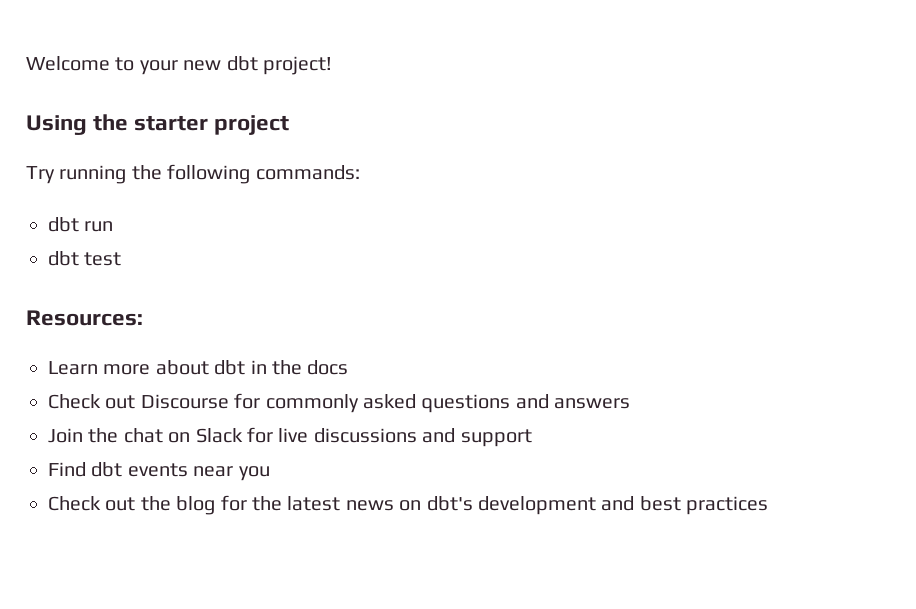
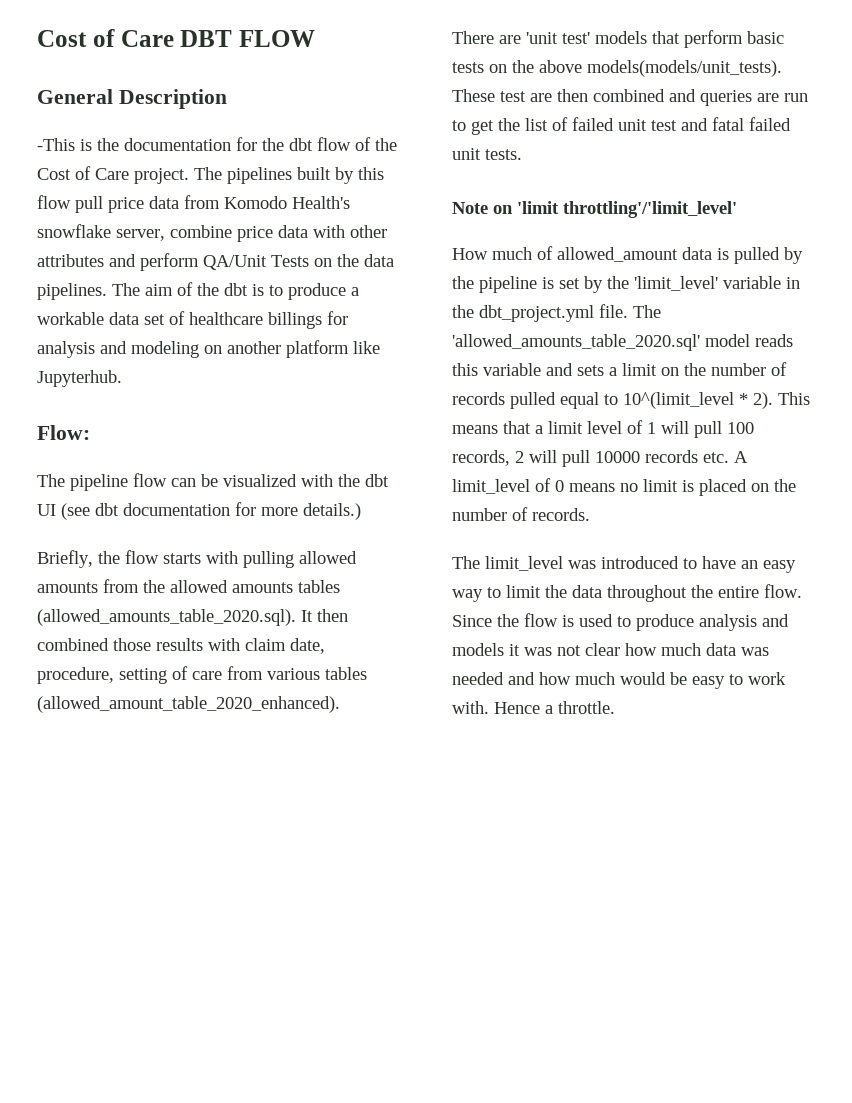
- Welcome to your new dbt project!
- Using the starter project
- Try running the following commands:
- dbt run
- dbt test
- Resources:
- Learn more about dbt in the docs
- Check out Discourse for commonly asked questions and answers
- Join the chat on Slack for live discussions and support
- Find dbt events near you
- Check out the blog for the latest news on dbt's development and best practices
+ Cost of Care DBT FLOW
+ General Description
+ -This is the documentation for the dbt flow of the Cost of Care project. The pipelines built by this flow pull price data from Komodo Health's snowflake server, combine price data with other attributes and perform QA/Unit Tests on the data pipelines. The aim of the dbt is to produce a workable data set of healthcare billings for analysis and modeling on another platform like Jupyterhub.
+ Flow:
+ The pipeline flow can be visualized with the dbt UI (see dbt documentation for more details.)
+ Briefly, the flow starts with pulling allowed amounts from the allowed amounts tables (allowed_amounts_table_2020.sql). It then combined those results with claim date, procedure, setting of care from various tables (allowed_amount_table_2020_enhanced).
+ There are 'unit test' models that perform basic tests on the above models(models/unit_tests). These test are then combined and queries are run to get the list of failed unit test and fatal failed unit tests.
+ Note on 'limit throttling'/'limit_level'
+ How much of allowed_amount data is pulled by the pipeline is set by the 'limit_level' variable in the dbt_project.yml file. The 'allowed_amounts_table_2020.sql' model reads this variable and sets a limit on the number of records pulled equal to 10^(limit_level * 2). This means that a limit level of 1 will pull 100 records, 2 will pull 10000 records etc. A limit_level of 0 means no limit is placed on the number of records.
+ The limit_level was introduced to have an easy way to limit the data throughout the entire flow. Since the flow is used to produce analysis and models it was not clear how much data was needed and how much would be easy to work with. Hence a throttle.

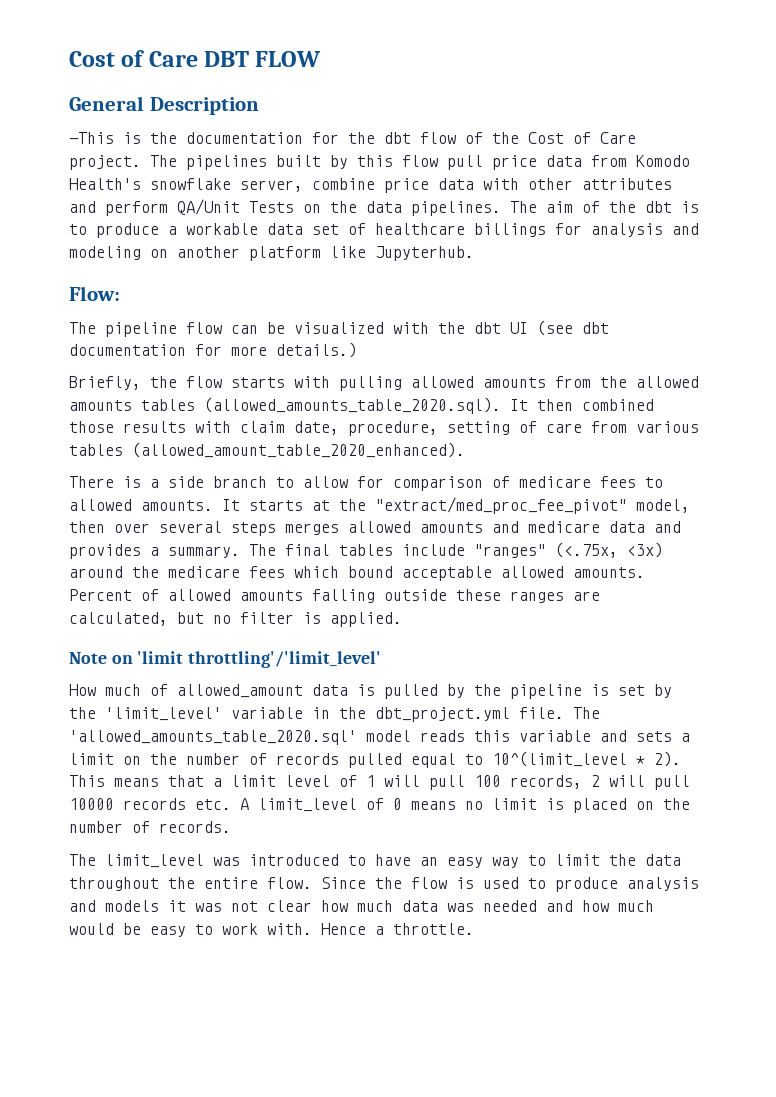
- There are 'unit test' models that perform basic tests on the above models(models/unit_tests). These test are then combined and queries are run to get the list of failed unit test and fatal failed unit tests.
+ There is a side branch to allow for comparison of medicare fees to allowed amounts. It starts at the "extract/med_proc_fee_pivot" model, then over several steps merges allowed amounts and medicare data and provides a summary. The final tables include "ranges" (<.75x, <3x) around the medicare fees which bound acceptable allowed amounts. Percent of allowed amounts falling outside these ranges are calculated, but no filter is applied.

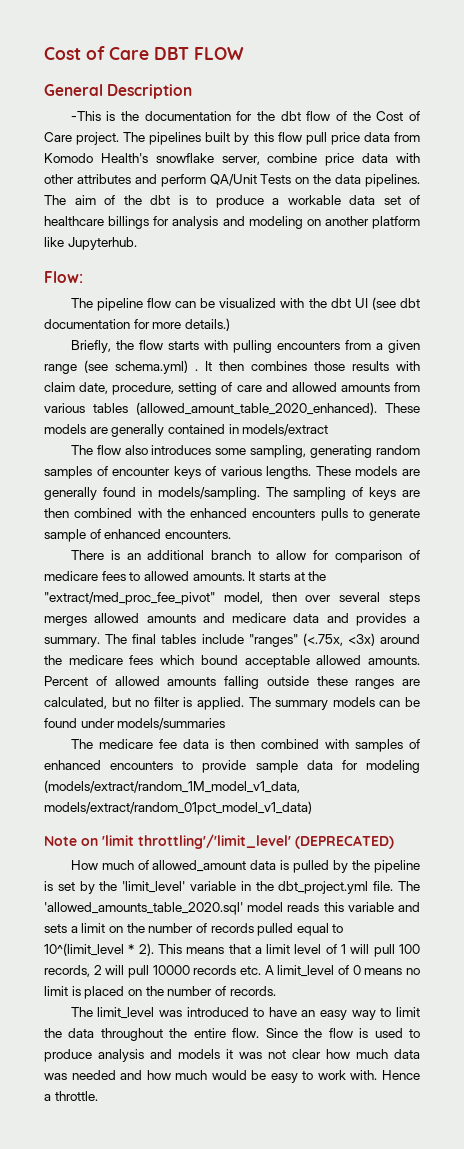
- Briefly, the flow starts with pulling allowed amounts from the allowed amounts tables (allowed_amounts_table_2020.sql). It then combined those results with claim date, procedure, setting of care from various tables (allowed_amount_table_2020_enhanced).
+ Briefly, the flow starts with pulling encounters from a given range (see schema.yml) . It then combines those results with claim date, procedure, setting of care and allowed amounts from various tables (allowed_amount_table_2020_enhanced). These models are generally contained in models/extract
+ The flow also introduces some sampling, generating random samples of encounter keys of various lengths. These models are generally found in models/sampling. The sampling of keys are then combined with the enhanced encounters pulls to generate sample of enhanced encounters.
- There is a side branch to allow for comparison of medicare fees to allowed amounts.
+ There is an additional branch to allow for comparison of medicare fees to allowed amounts.
+ The summary models can be found under models/summaries
+ The medicare fee data is then combined with samples of enhanced encounters to provide sample data for modeling (models/extract/random_1M_model_v1_data, models/extract/random_01pct_model_v1_data)
- Note on 'limit throttling'/'limit_level'
+ Note on 'limit throttling'/'limit_level' (DEPRECATED)

